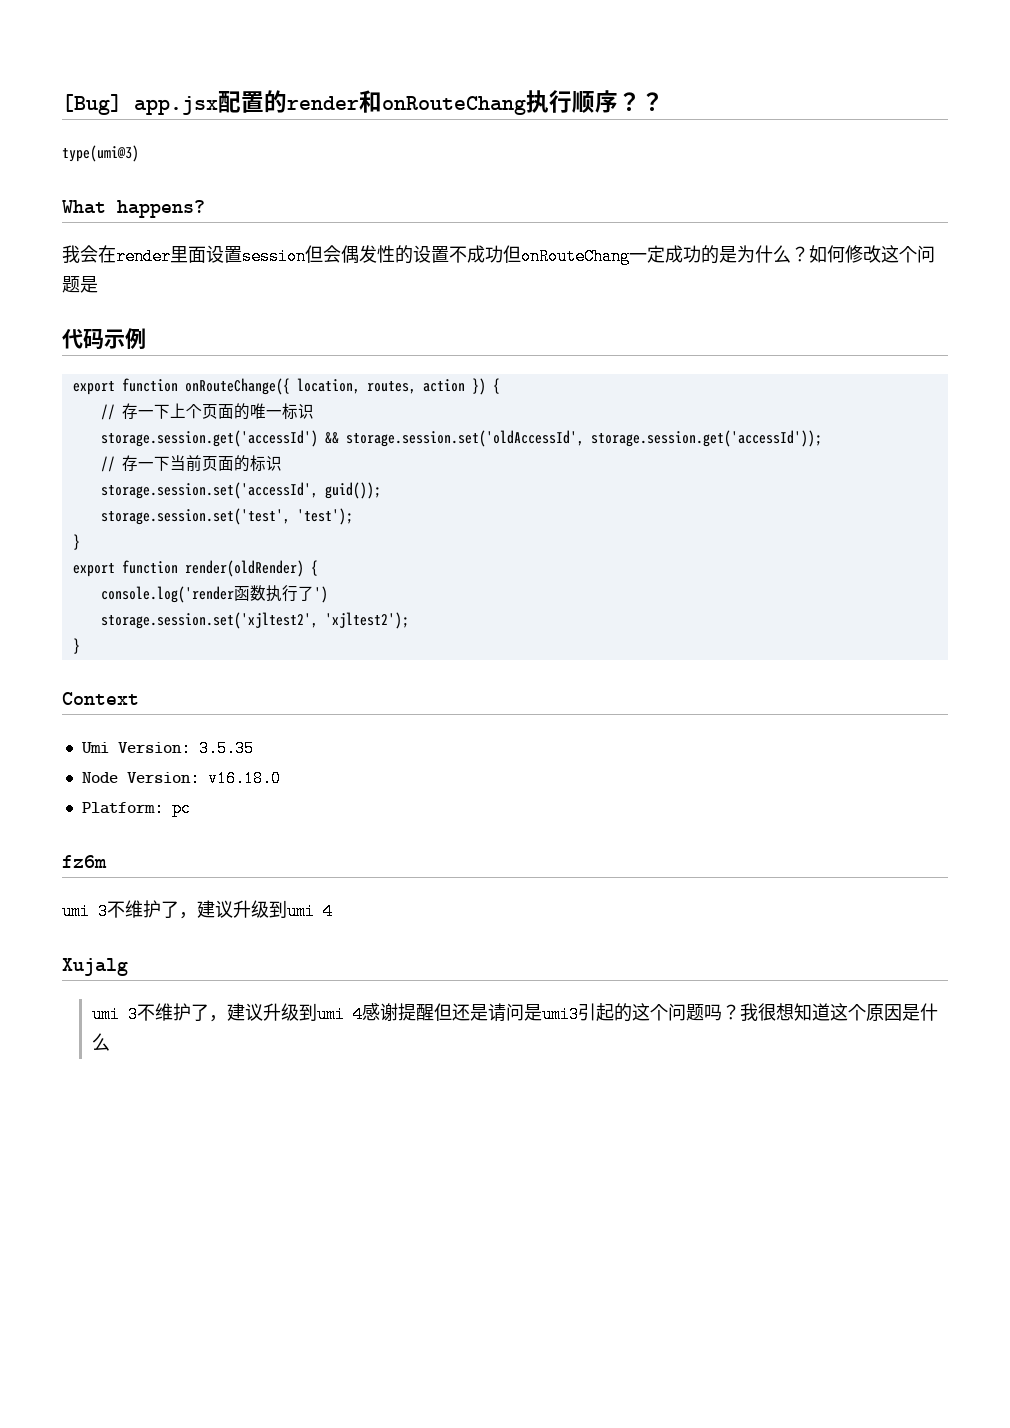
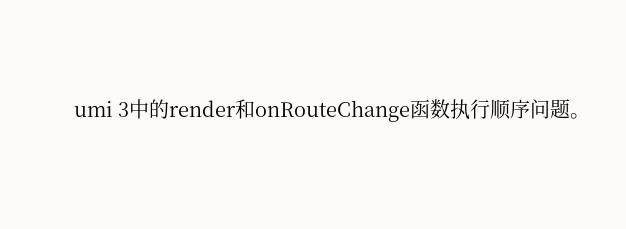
- [Bug] app.jsx配置的render和onRouteChang执行顺序？？
- type(umi@3)
- What happens?
- 我会在render里面设置session但会偶发性的设置不成功但onRouteChang一定成功的是为什么？如何修改这个问题是
- 代码示例
- export function onRouteChange({ location, routes, action }) {
- // 存一下上个页面的唯一标识
- storage.session.get('accessId') && storage.session.set('oldAccessId', storage.session.get('accessId'));
- // 存一下当前页面的标识
- storage.session.set('accessId', guid());
- storage.session.set('test', 'test');
- }
- export function render(oldRender) {
- console.log('render函数执行了')
- storage.session.set('xjltest2', 'xjltest2');
- }
- Context
- Umi Version: 3.5.35
- Node Version: v16.18.0
- Platform: pc
- fz6m
- umi 3不维护了，建议升级到umi 4
- Xujalg
- umi 3不维护了，建议升级到umi 4感谢提醒但还是请问是umi3引起的这个问题吗？我很想知道这个原因是什么
+ umi 3中的render和onRouteChange函数执行顺序问题。

